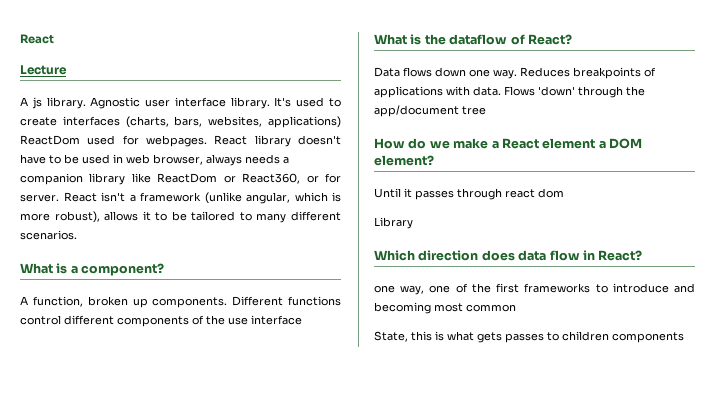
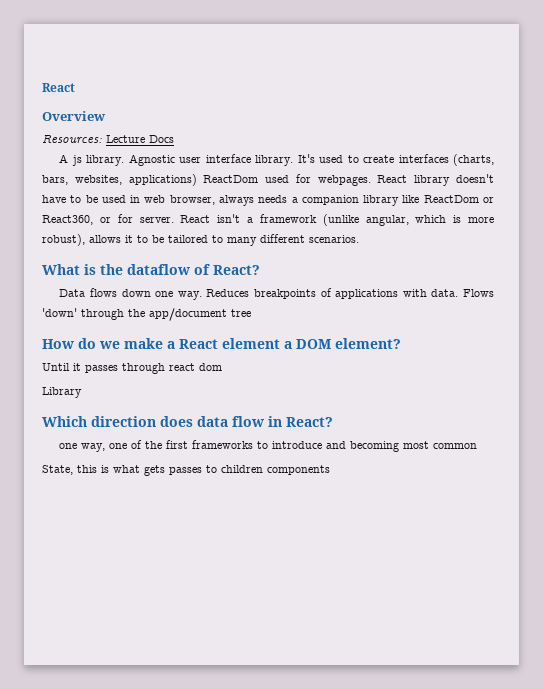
- Lecture
+ Overview
+ Resources: Lecture Docs
- What is a component?
- A function, broken up components. Different functions control different components of the use interface

